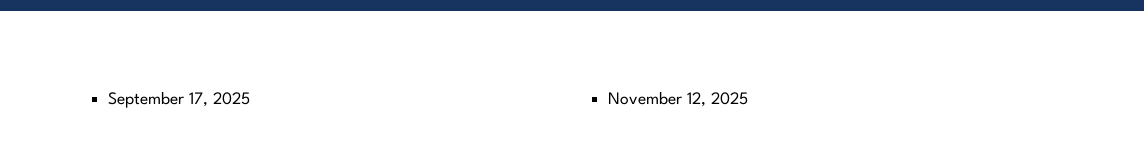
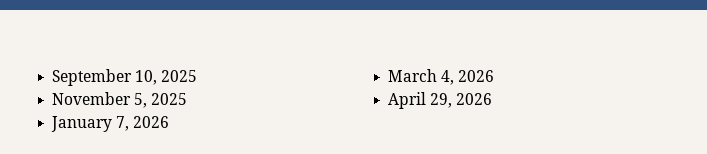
- September 17, 2025
+ September 10, 2025
- November 12, 2025
+ November 5, 2025
+ January 7, 2026
+ March 4, 2026
+ April 29, 2026

